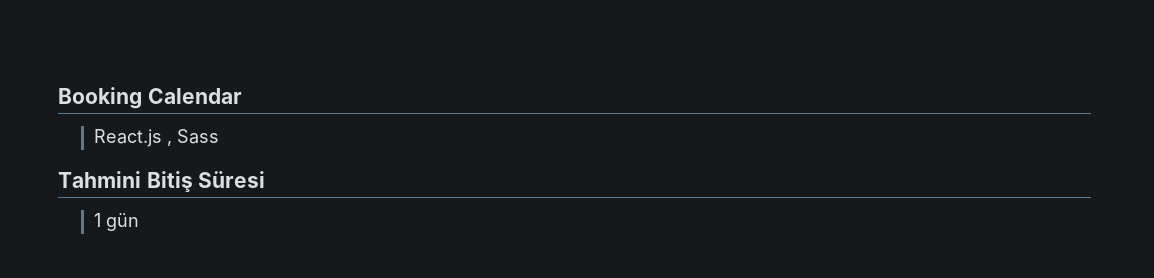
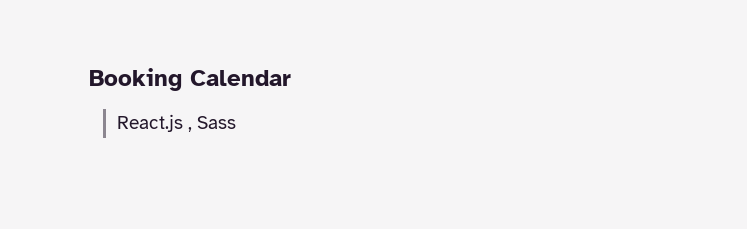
- Tahmini Bitiş Süresi
- 1 gün

